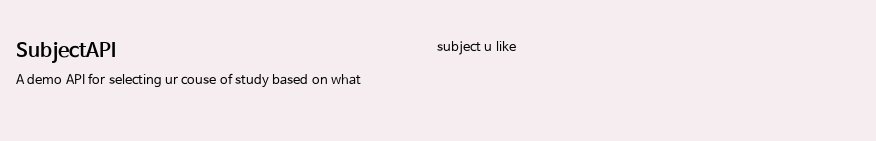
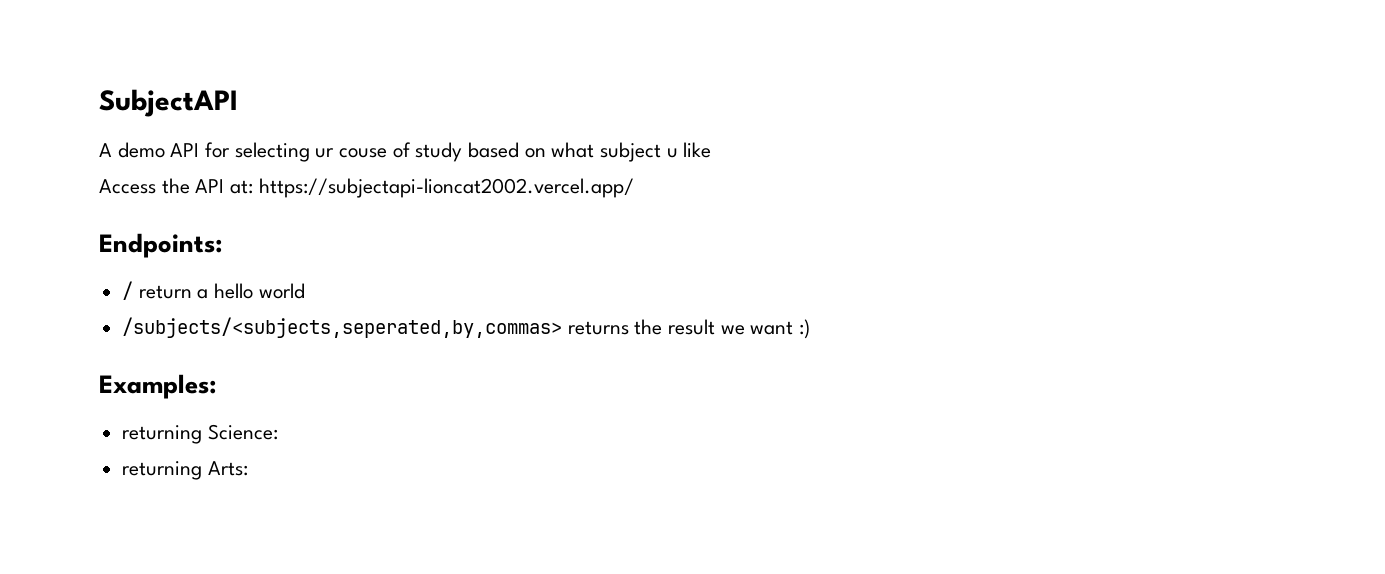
+ Access the API at: https://subjectapi-lioncat2002.vercel.app/
+ Endpoints:
+ / return a hello world
+ /subjects/<subjects,seperated,by,commas> returns the result we want :)
+ Examples:
+ returning Science:
+ returning Arts:

